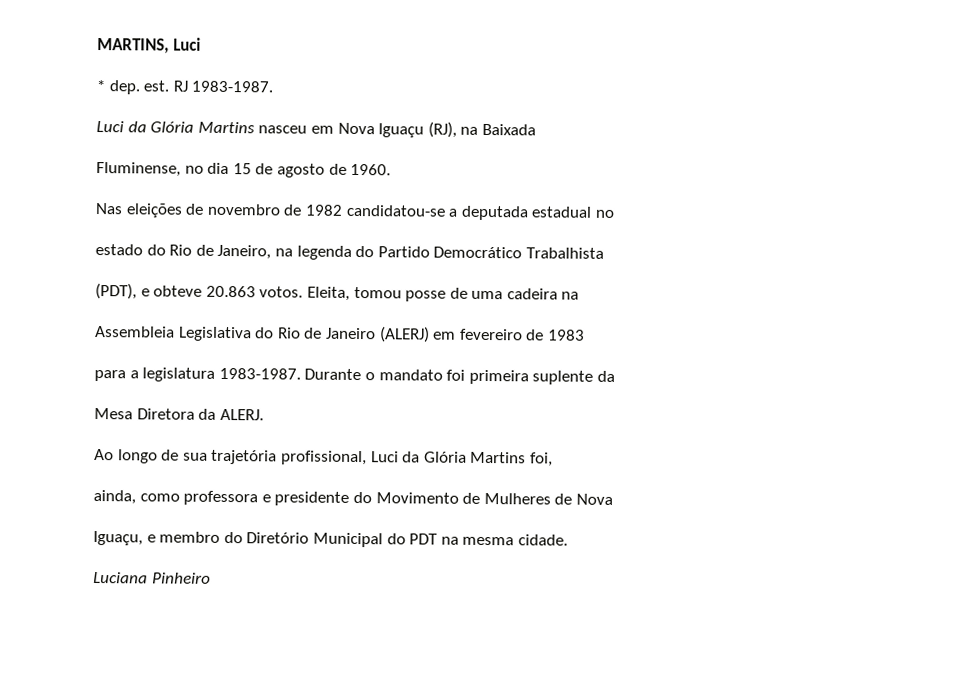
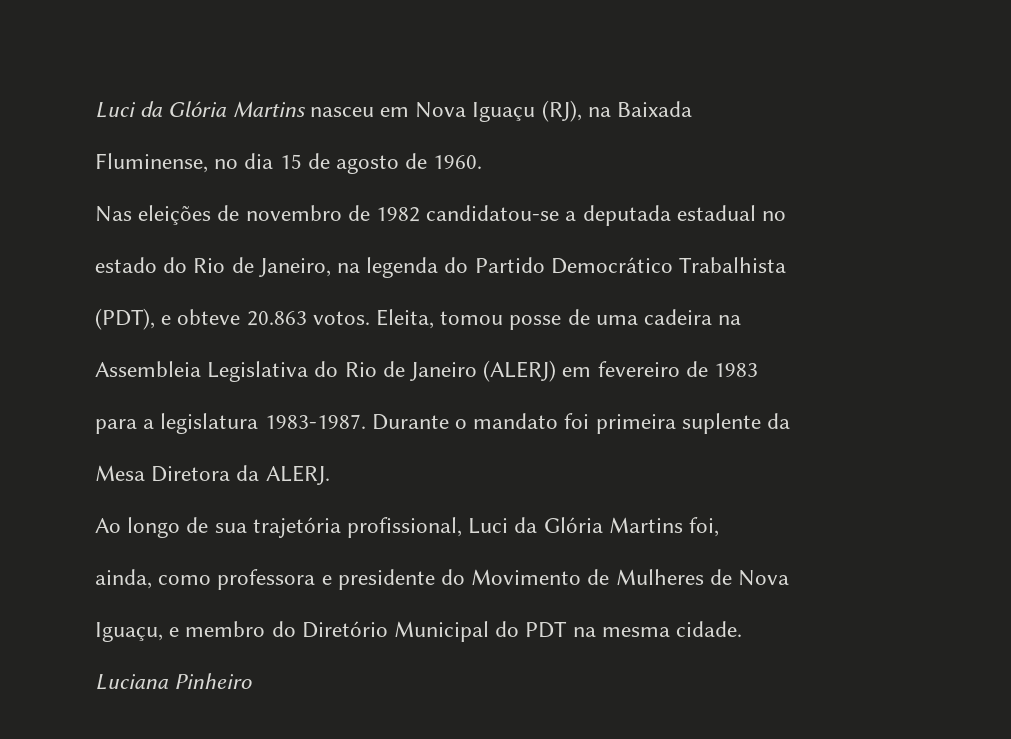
- MARTINS, Luci
- * dep. est. RJ 1983-1987.

